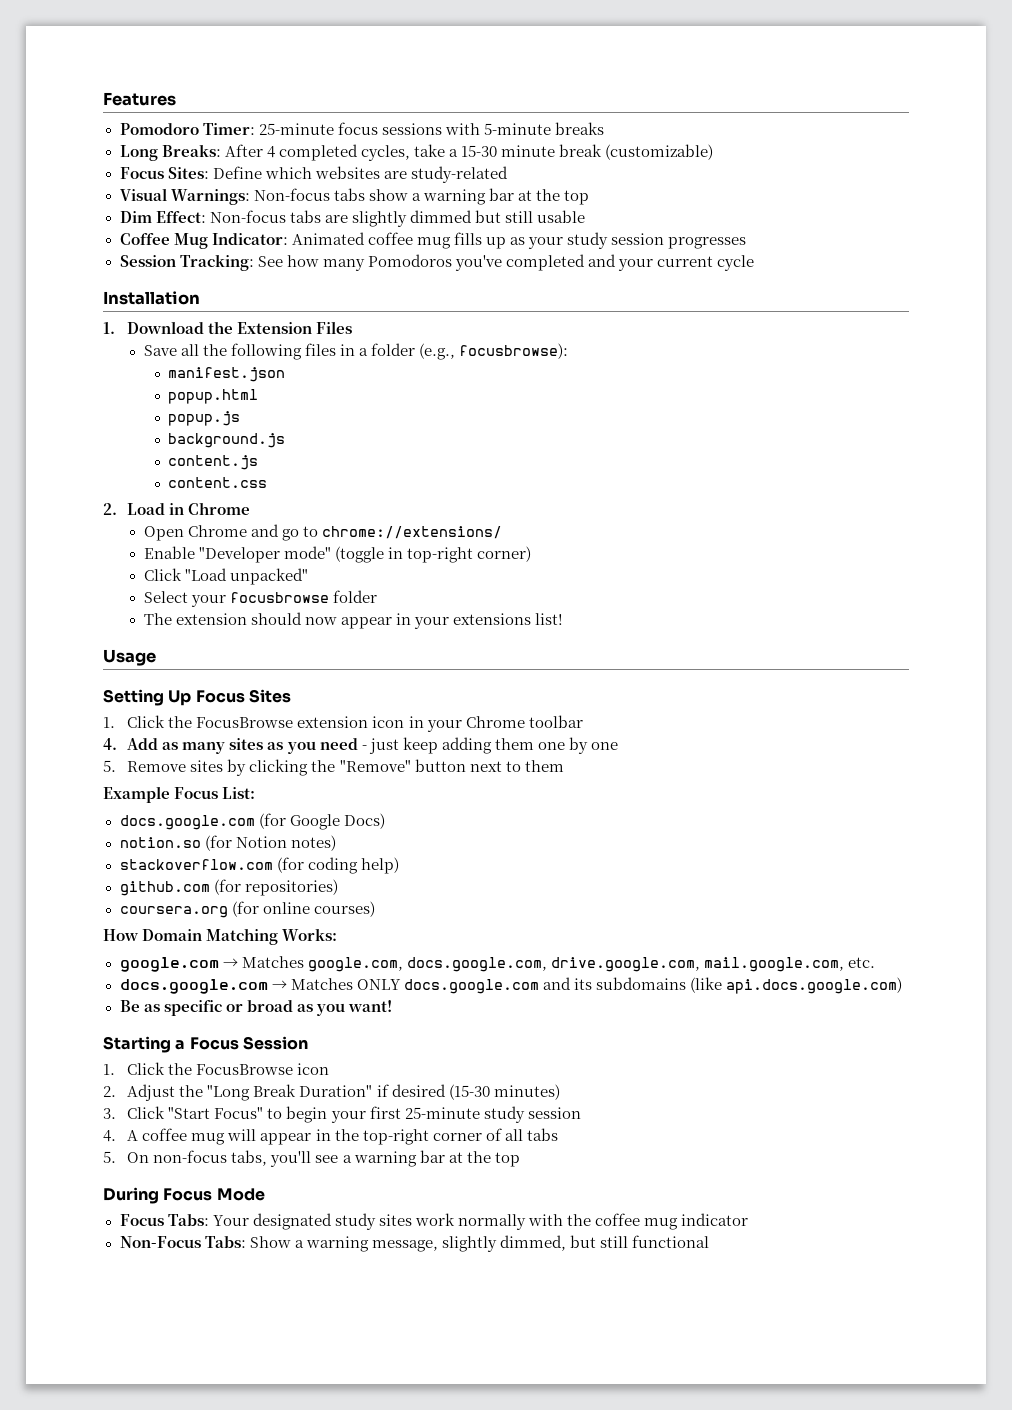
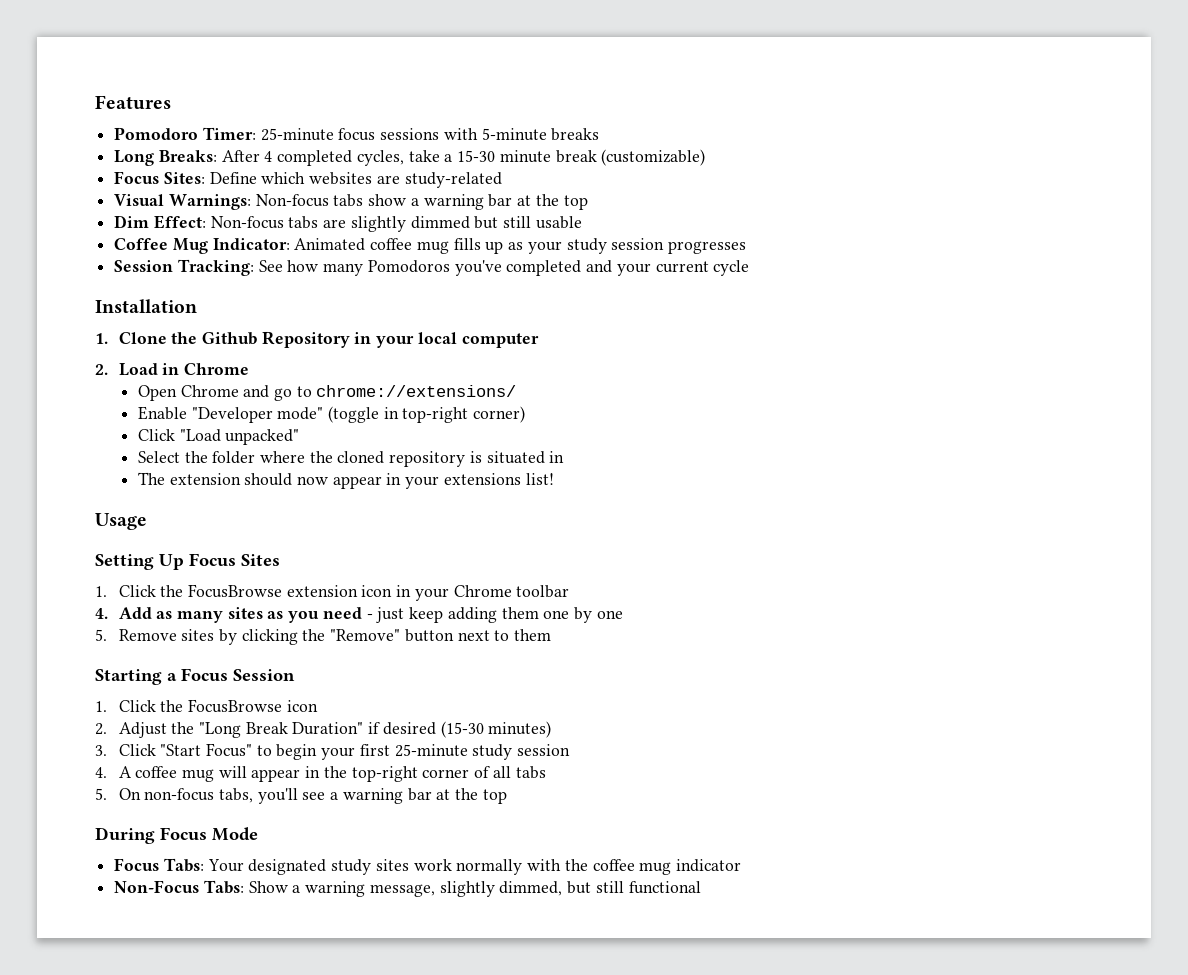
- 1. Download the Extension Files
- Save all the following files in a folder (e.g., focusbrowse):
- manifest.json
- popup.html
- popup.js
- background.js
- content.js
- content.css
+ 1. Clone the Github Repository in your local computer
- Select your focusbrowse folder
+ Select the folder where the cloned repository is situated in
- Example Focus List:
- docs.google.com (for Google Docs)
- notion.so (for Notion notes)
- stackoverflow.com (for coding help)
- github.com (for repositories)
- coursera.org (for online courses)
- How Domain Matching Works:
- google.com → Matches google.com, docs.google.com, drive.google.com, mail.google.com, etc.
- docs.google.com → Matches ONLY docs.google.com and its subdomains (like api.docs.google.com)
- Be as specific or broad as you want!

